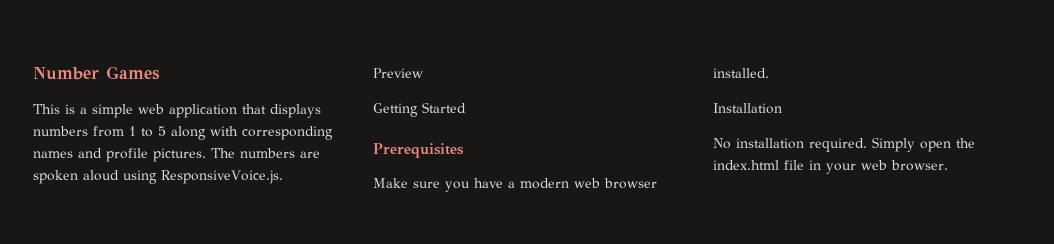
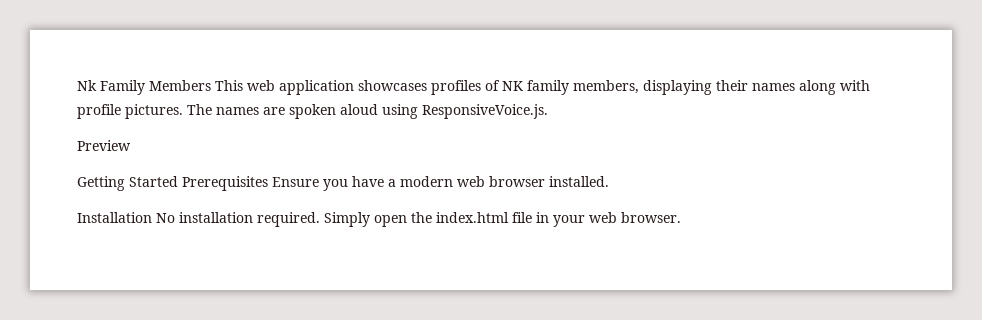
- Number Games
- This is a simple web application that displays numbers from 1 to 5 along with corresponding names and profile pictures.
+ Nk Family Members This web application showcases profiles of NK family members, displaying their names along with profile pictures.
- The numbers are spoken aloud using ResponsiveVoice.js.
+ The names are spoken aloud using ResponsiveVoice.js.
- Getting Started
- Prerequisites
- Make sure you have a modern web browser installed.
+ Getting Started Prerequisites Ensure you have a modern web browser installed.
- Installation
- No installation required.
+ Installation No installation required.

